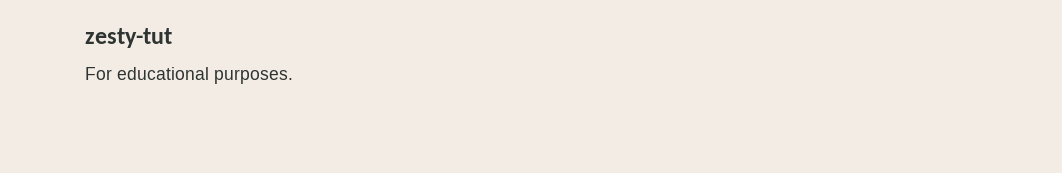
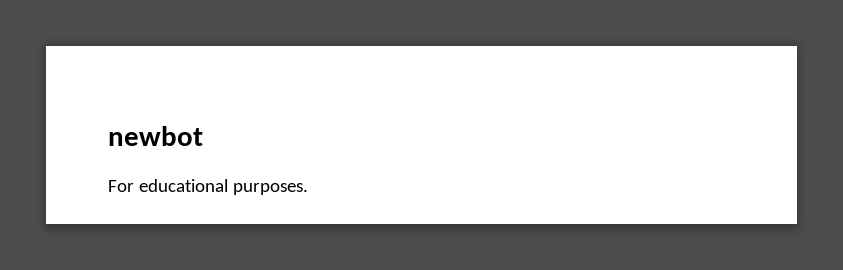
- zesty-tut
+ newbot

